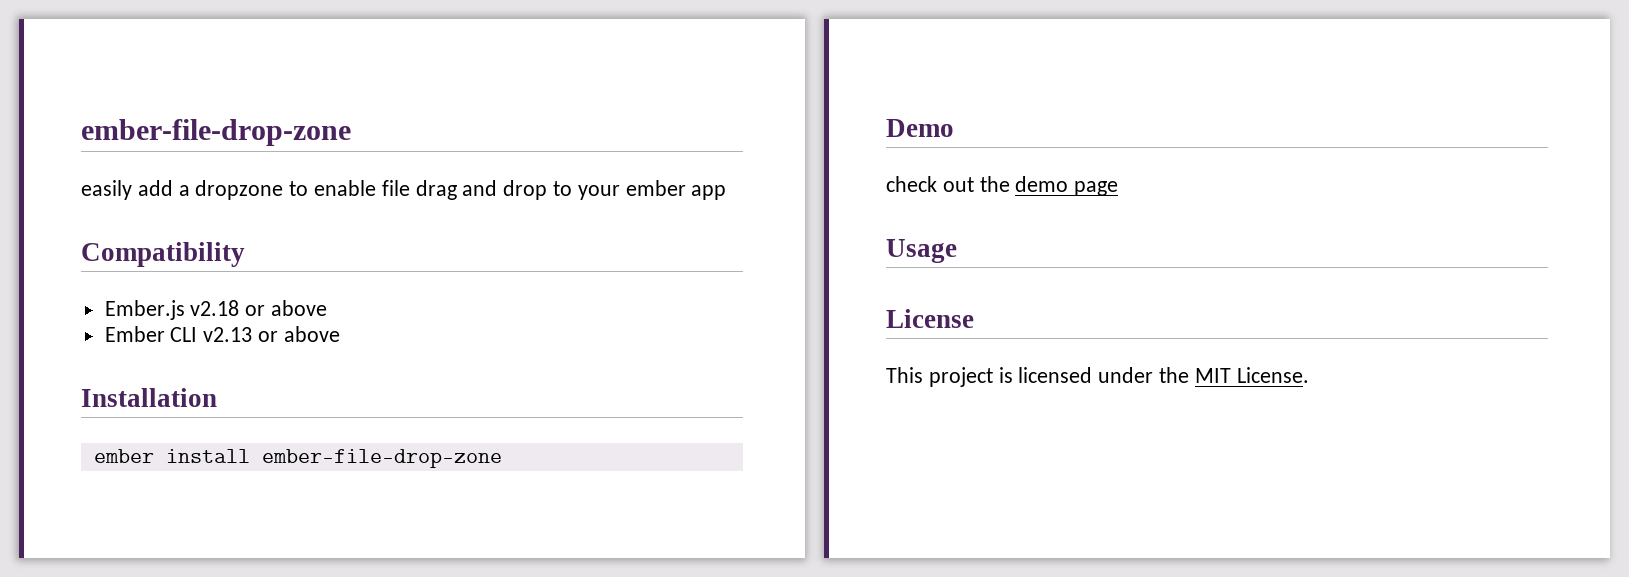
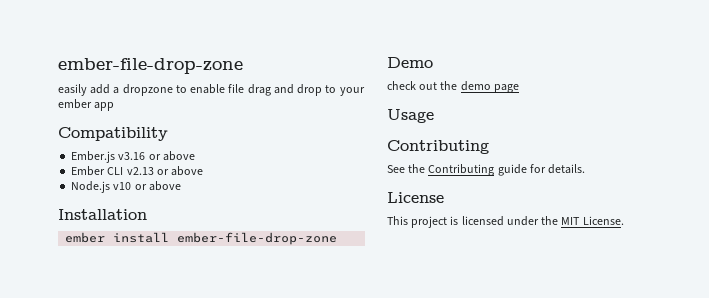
- Ember.js v2.18 or above
+ Ember.js v3.16 or above
+ Node.js v10 or above
  Usage
+ Contributing
+ See the Contributing guide for details.

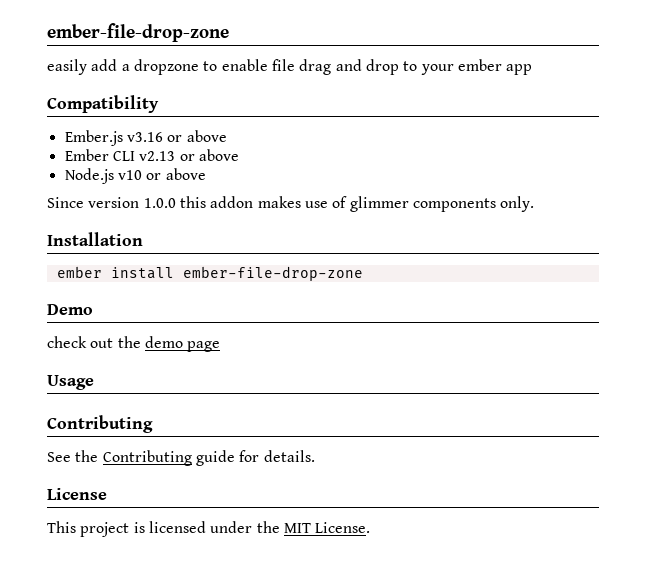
+ Since version 1.0.0 this addon makes use of glimmer components only.

